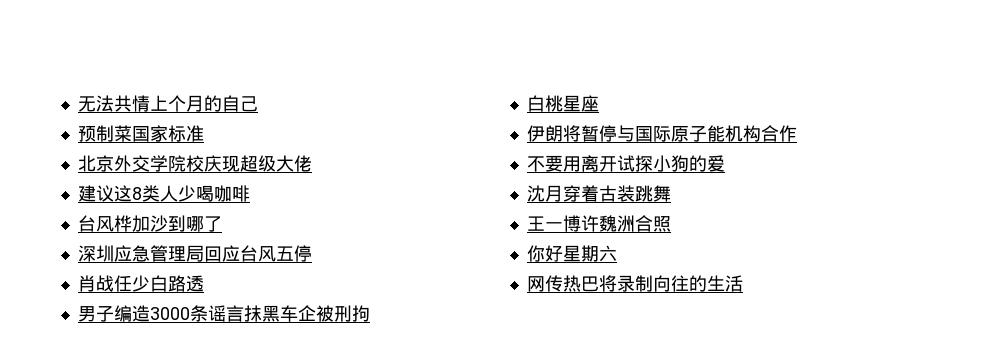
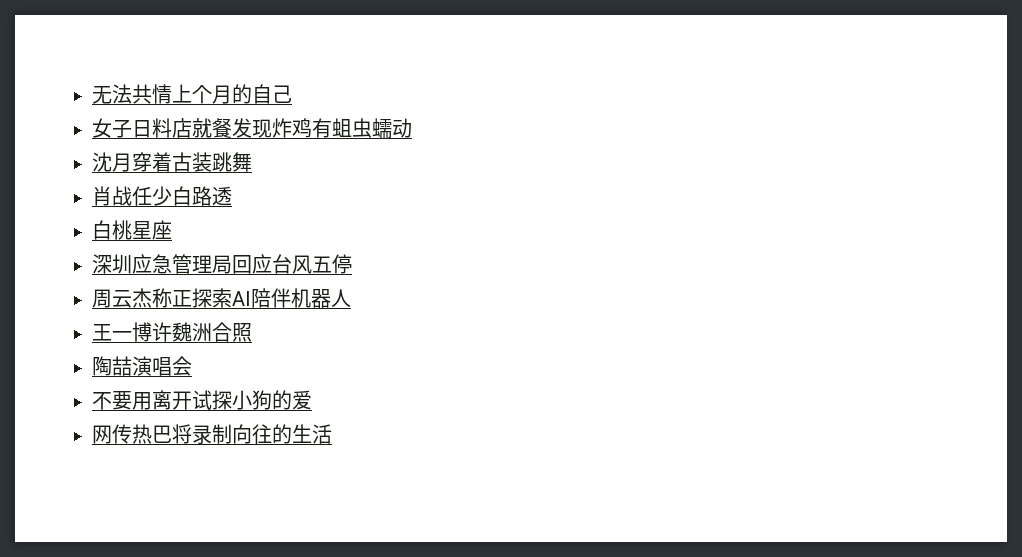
- 预制菜国家标准
- 北京外交学院校庆现超级大佬
- 建议这8类人少喝咖啡
- 台风桦加沙到哪了
+ 女子日料店就餐发现炸鸡有蛆虫蠕动
+ 沈月穿着古装跳舞
+ 肖战任少白路透
+ 白桃星座
- 肖战任少白路透
- 男子编造3000条谣言抹黑车企被刑拘
- 白桃星座
- 伊朗将暂停与国际原子能机构合作
+ 周云杰称正探索AI陪伴机器人
+ 王一博许魏洲合照
+ 陶喆演唱会
- 沈月穿着古装跳舞
- 王一博许魏洲合照
- 你好星期六

